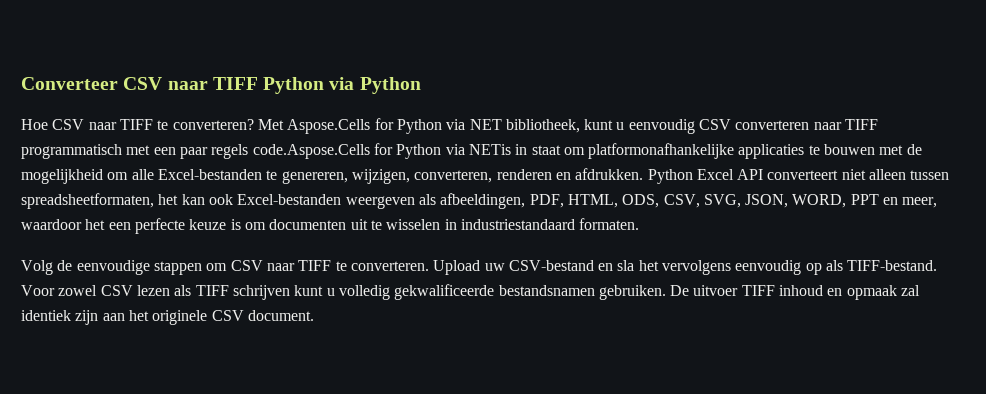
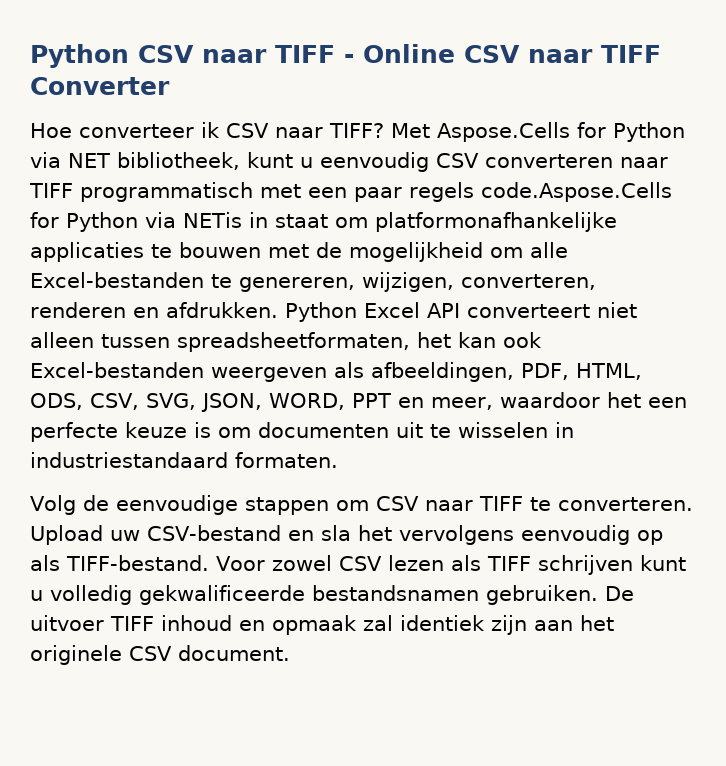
- Converteer CSV naar TIFF Python via Python
- Hoe CSV naar TIFF te converteren?
+ Python CSV naar TIFF - Online CSV naar TIFF Converter
+ Hoe converteer ik CSV naar TIFF?

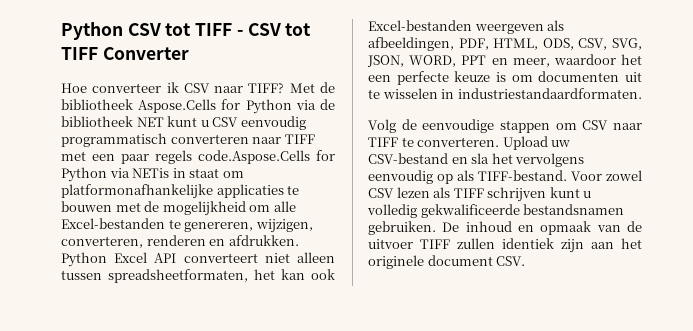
- Python CSV naar TIFF - Online CSV naar TIFF Converter
+ Python CSV tot TIFF - CSV tot TIFF Converter
- Met Aspose.Cells for Python via NET bibliotheek, kunt u eenvoudig CSV converteren naar TIFF programmatisch met een paar regels code.Aspose.Cells for Python via NETis in staat om platformonafhankelijke applicaties te bouwen met de mogelijkheid om alle Excel-bestanden te genereren, wijzigen, converteren, renderen en afdrukken.
+ Met de bibliotheek Aspose.Cells for Python via de bibliotheek NET kunt u CSV eenvoudig programmatisch converteren naar TIFF met een paar regels code.Aspose.Cells for Python via NETis in staat om platformonafhankelijke applicaties te bouwen met de mogelijkheid om alle Excel-bestanden te genereren, wijzigen, converteren, renderen en afdrukken.
- Python Excel API converteert niet alleen tussen spreadsheetformaten, het kan ook Excel-bestanden weergeven als afbeeldingen, PDF, HTML, ODS, CSV, SVG, JSON, WORD, PPT en meer, waardoor het een perfecte keuze is om documenten uit te wisselen in industriestandaard formaten.
+ Python Excel API converteert niet alleen tussen spreadsheetformaten, het kan ook Excel-bestanden weergeven als afbeeldingen, PDF, HTML, ODS, CSV, SVG, JSON, WORD, PPT en meer, waardoor het een perfecte keuze is om documenten uit te wisselen in industriestandaardformaten.
- De uitvoer TIFF inhoud en opmaak zal identiek zijn aan het originele CSV document.
+ De inhoud en opmaak van de uitvoer TIFF zullen identiek zijn aan het originele document CSV.

